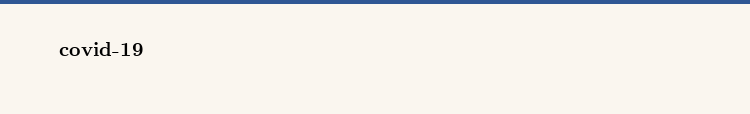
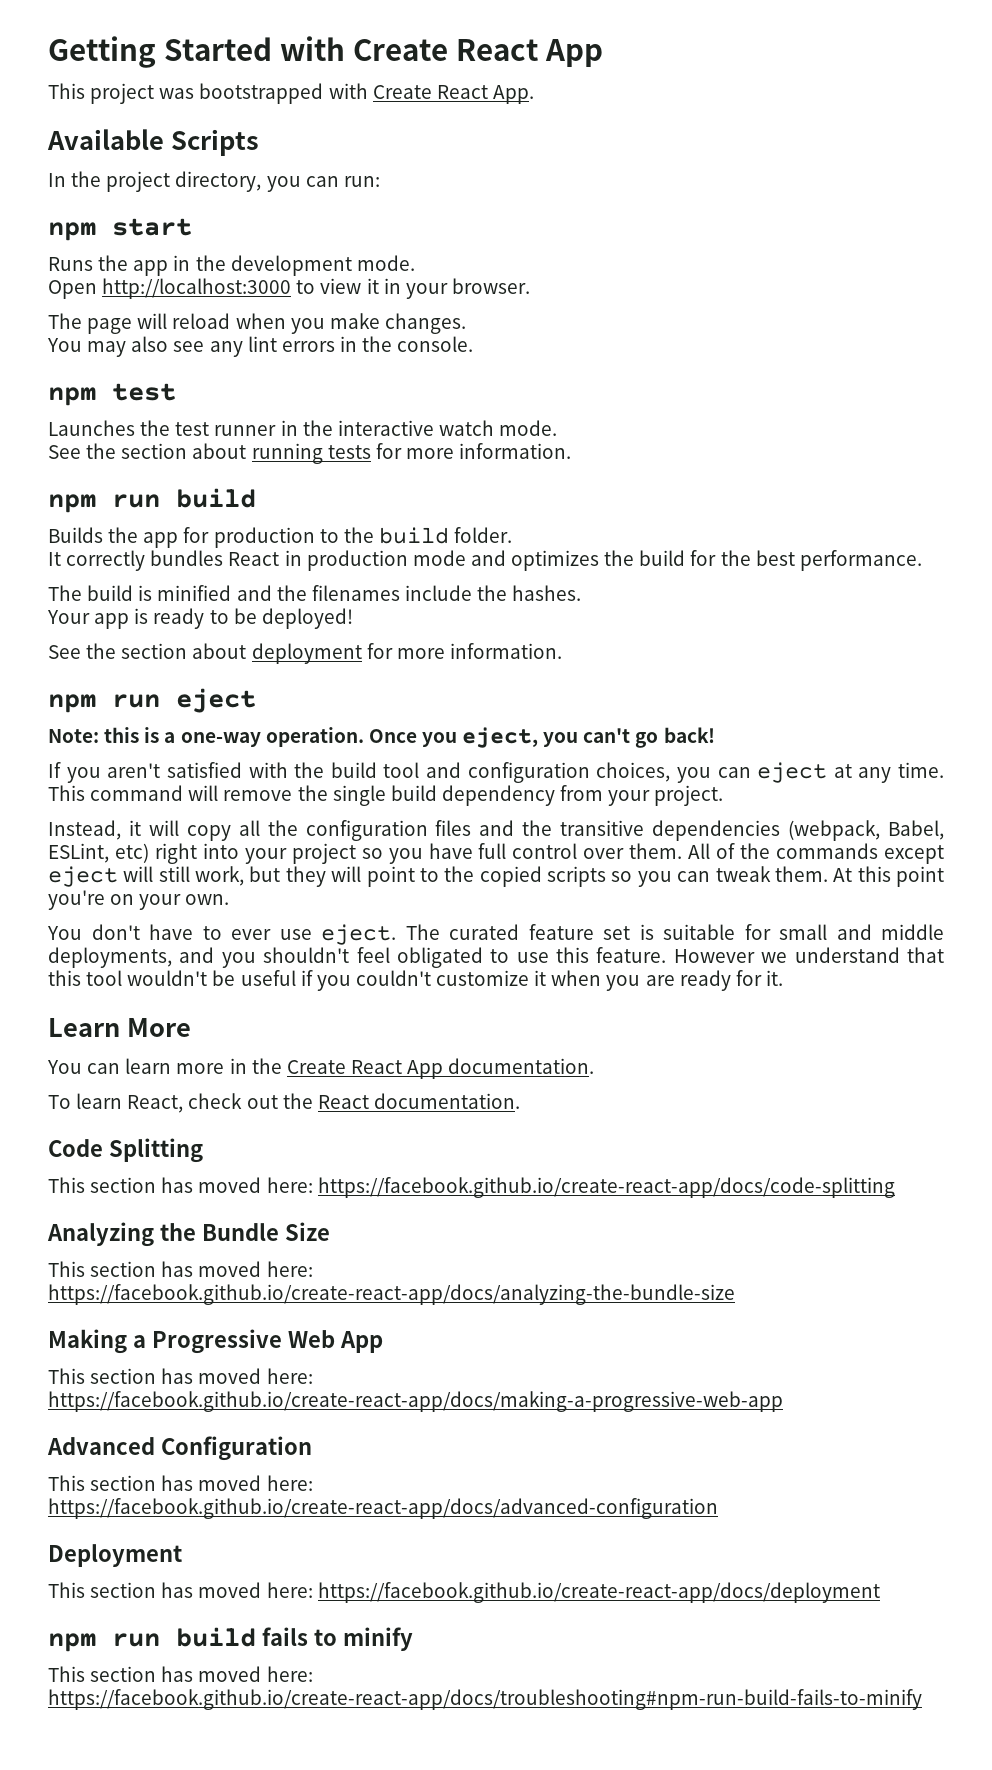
- covid-19
+ Getting Started with Create React App
+ This project was bootstrapped with Create React App.
+ Available Scripts
+ In the project directory, you can run:
+ npm start
+ Runs the app in the development mode.
+ Open http://localhost:3000 to view it in your browser.
+ The page will reload when you make changes.
+ You may also see any lint errors in the console.
+ npm test
+ Launches the test runner in the interactive watch mode.
+ See the section about running tests for more information.
+ npm run build
+ Builds the app for production to the build folder.
+ It correctly bundles React in production mode and optimizes the build for the best performance.
+ The build is minified and the filenames include the hashes.
+ Your app is ready to be deployed!
+ See the section about deployment for more information.
+ npm run eject
+ Note: this is a one-way operation. Once you eject, you can't go back!
+ If you aren't satisfied with the build tool and configuration choices, you can eject at any time. This command will remove the single build dependency from your project.
+ Instead, it will copy all the configuration files and the transitive dependencies (webpack, Babel, ESLint, etc) right into your project so you have full control over them. All of the commands except eject will still work, but they will point to the copied scripts so you can tweak them. At this point you're on your own.
+ You don't have to ever use eject. The curated feature set is suitable for small and middle deployments, and you shouldn't feel obligated to use this feature. However we understand that this tool wouldn't be useful if you couldn't customize it when you are ready for it.
+ Learn More
+ You can learn more in the Create React App documentation.
+ To learn React, check out the React documentation.
+ Code Splitting
+ This section has moved here: https://facebook.github.io/create-react-app/docs/code-splitting
+ Analyzing the Bundle Size
+ This section has moved here: https://facebook.github.io/create-react-app/docs/analyzing-the-bundle-size
+ Making a Progressive Web App
+ This section has moved here: https://facebook.github.io/create-react-app/docs/making-a-progressive-web-app
+ Advanced Configuration
+ This section has moved here: https://facebook.github.io/create-react-app/docs/advanced-configuration
+ Deployment
+ This section has moved here: https://facebook.github.io/create-react-app/docs/deployment
+ npm run build fails to minify
+ This section has moved here: https://facebook.github.io/create-react-app/docs/troubleshooting#npm-run-build-fails-to-minify

